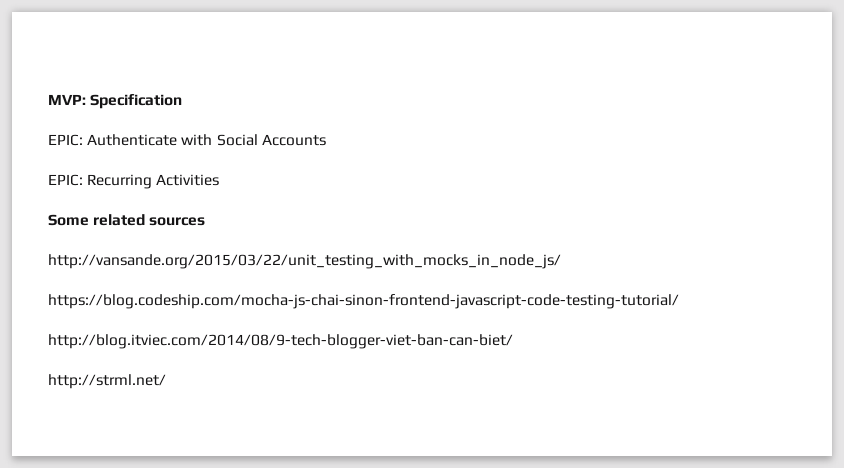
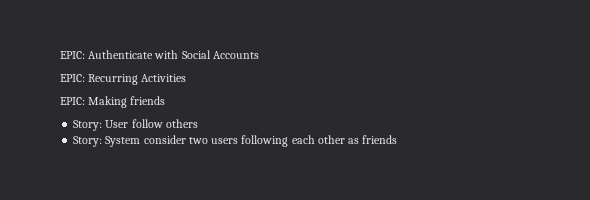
- MVP: Specification
- Some related sources
- http://vansande.org/2015/03/22/unit_testing_with_mocks_in_node_js/
- https://blog.codeship.com/mocha-js-chai-sinon-frontend-javascript-code-testing-tutorial/
- http://blog.itviec.com/2014/08/9-tech-blogger-viet-ban-can-biet/
- http://strml.net/
+ EPIC: Making friends
+ Story: User follow others
+ Story: System consider two users following each other as friends

